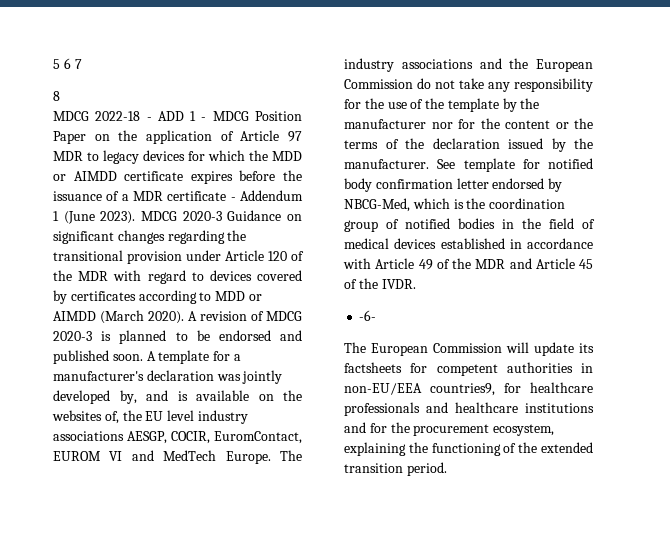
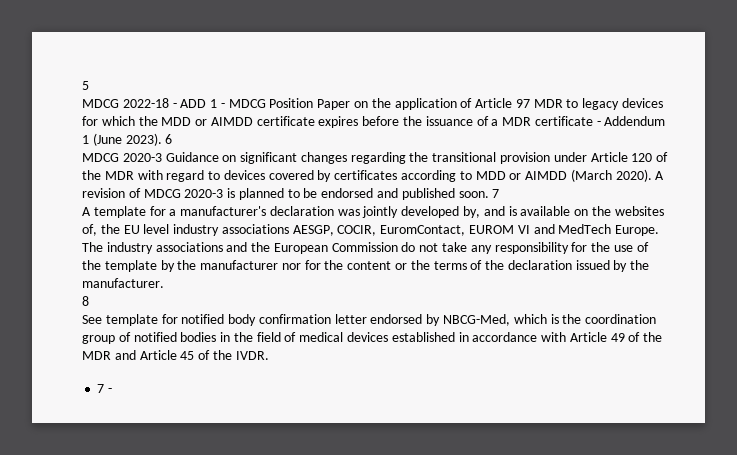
- 5 6 7
- 8
+ 5
- MDCG 2022-18 - ADD 1 - MDCG Position Paper on the application of Article 97 MDR to legacy devices for which the MDD or AIMDD certificate expires before the issuance of a MDR certificate - Addendum 1 (June 2023). MDCG 2020-3 Guidance on significant changes regarding the transitional provision under Article 120 of the MDR with regard to devices covered by certificates according to MDD or AIMDD (March 2020).
+ MDCG 2022-18 - ADD 1 - MDCG Position Paper on the application of Article 97 MDR to legacy devices for which the MDD or AIMDD certificate expires before the issuance of a MDR certificate - Addendum 1 (June 2023). 6
+ MDCG 2020-3 Guidance on significant changes regarding the transitional provision under Article 120 of the MDR with regard to devices covered by certificates according to MDD or AIMDD (March 2020).
- A revision of MDCG 2020-3 is planned to be endorsed and published soon. A template for a manufacturer's declaration was jointly developed by, and is available on the websites of, the EU level industry associations AESGP, COCIR, EuromContact, EUROM VI and MedTech Europe.
+ A revision of MDCG 2020-3 is planned to be endorsed and published soon. 7
+ A template for a manufacturer's declaration was jointly developed by, and is available on the websites of, the EU level industry associations AESGP, COCIR, EuromContact, EUROM VI and MedTech Europe.
- The industry associations and the European Commission do not take any responsibility for the use of the template by the manufacturer nor for the content or the terms of the declaration issued by the manufacturer. See template for notified body confirmation letter endorsed by NBCG-Med, which is the coordination group of notified bodies in the field of medical devices established in accordance with Article 49 of the MDR and Article 45 of the IVDR.
+ The industry associations and the European Commission do not take any responsibility for the use of the template by the manufacturer nor for the content or the terms of the declaration issued by the manufacturer.
+ 8
+ See template for notified body confirmation letter endorsed by NBCG-Med, which is the coordination group of notified bodies in the field of medical devices established in accordance with Article 49 of the MDR and Article 45 of the IVDR.
- -6-
- The European Commission will update its factsheets for competent authorities in non-EU/EEA countries9, for healthcare professionals and healthcare institutions and for the procurement ecosystem, explaining the functioning of the extended transition period.
+ 7 -

